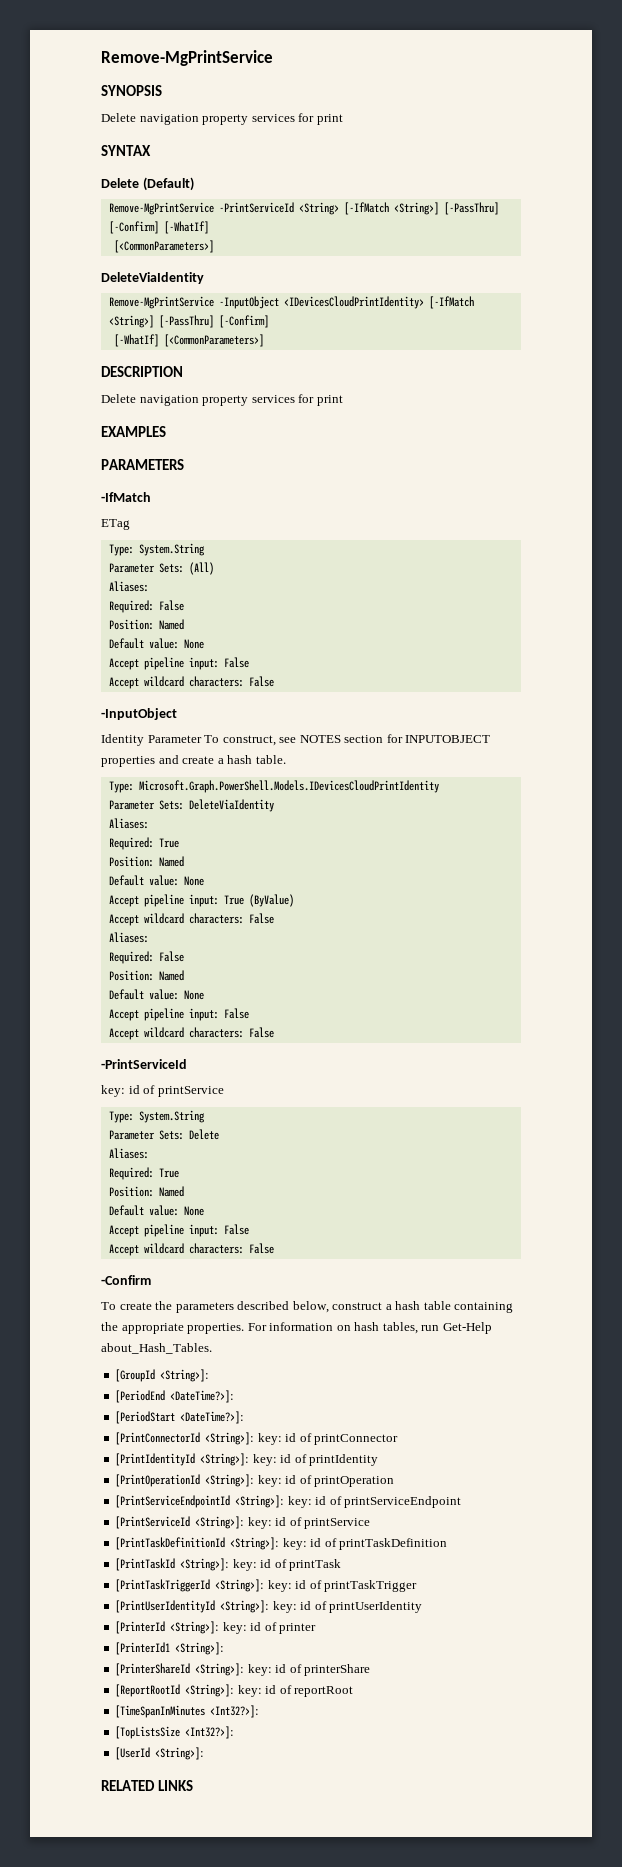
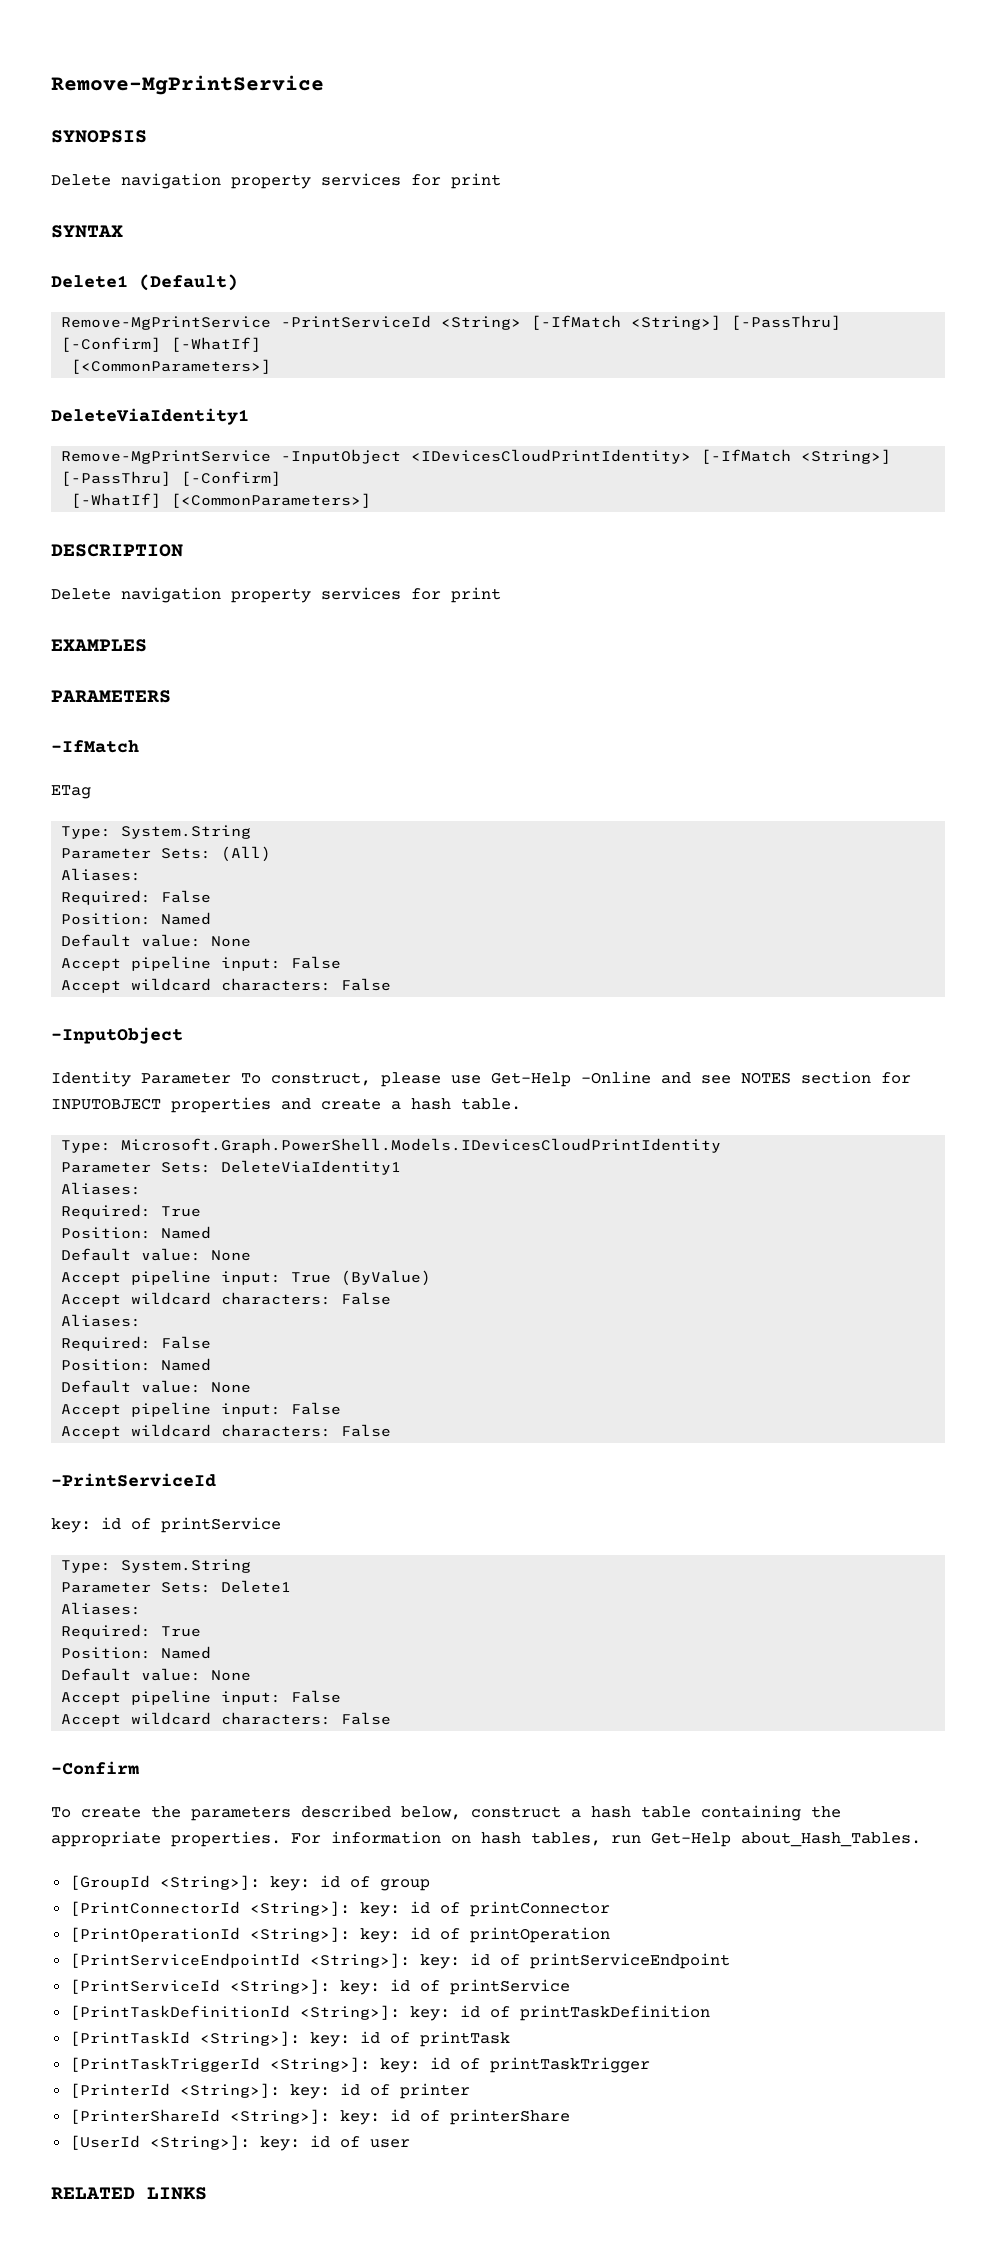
- Delete (Default)
+ Delete1 (Default)
  Remove-MgPrintService -PrintServiceId <String> [-IfMatch <String>] [-PassThru] [-Confirm] [-WhatIf]
  [<CommonParameters>]
- DeleteViaIdentity
+ DeleteViaIdentity1
- Identity Parameter To construct, see NOTES section for INPUTOBJECT properties and create a hash table.
+ Identity Parameter To construct, please use Get-Help -Online and see NOTES section for INPUTOBJECT properties and create a hash table.
- Parameter Sets: DeleteViaIdentity
+ Parameter Sets: DeleteViaIdentity1
- Parameter Sets: Delete
+ Parameter Sets: Delete1
- [GroupId <String>]:
- [PeriodEnd <DateTime?>]:
- [PeriodStart <DateTime?>]:
+ [GroupId <String>]: key: id of group
- [PrintIdentityId <String>]: key: id of printIdentity
- [PrintUserIdentityId <String>]: key: id of printUserIdentity
- [PrinterId1 <String>]:
- [ReportRootId <String>]: key: id of reportRoot
- [TimeSpanInMinutes <Int32?>]:
- [TopListsSize <Int32?>]:
- [UserId <String>]:
+ [UserId <String>]: key: id of user

